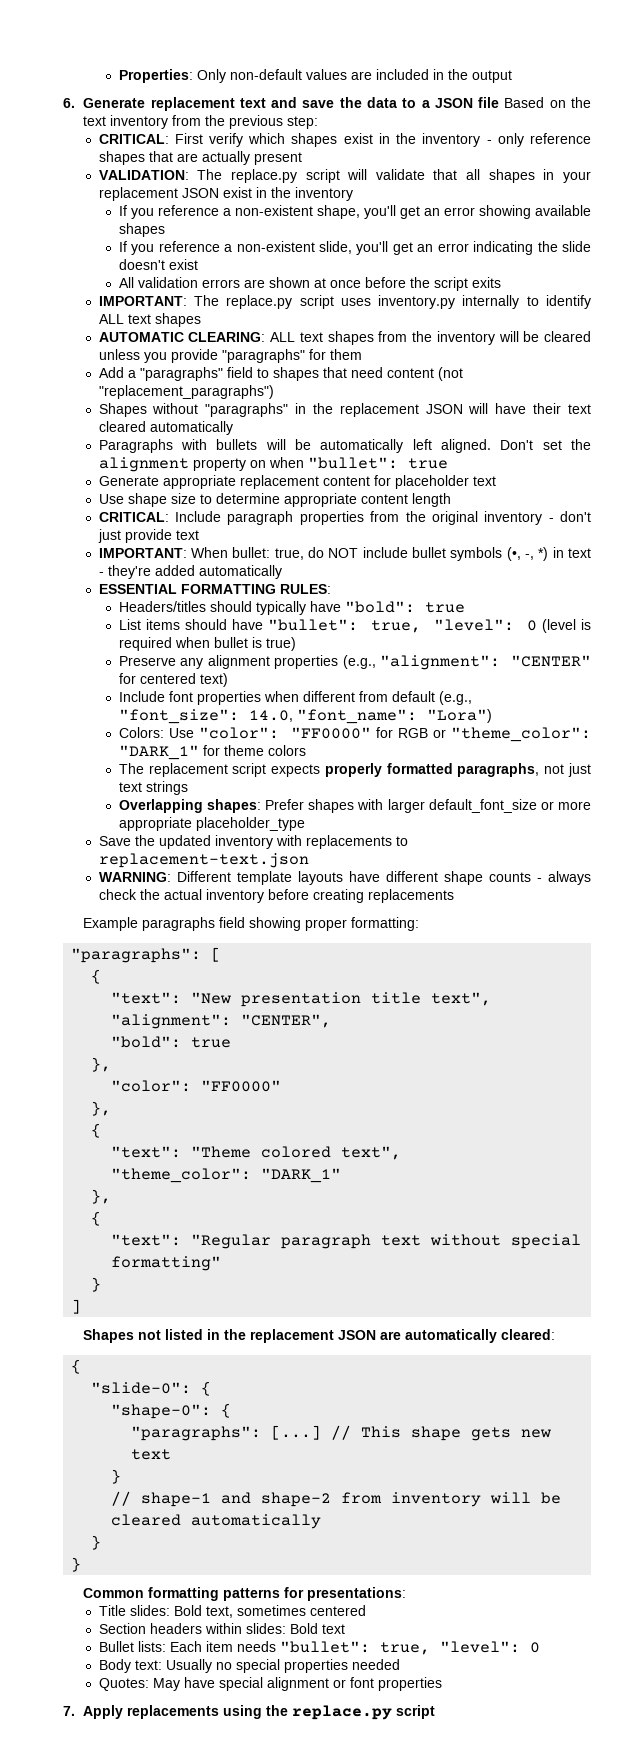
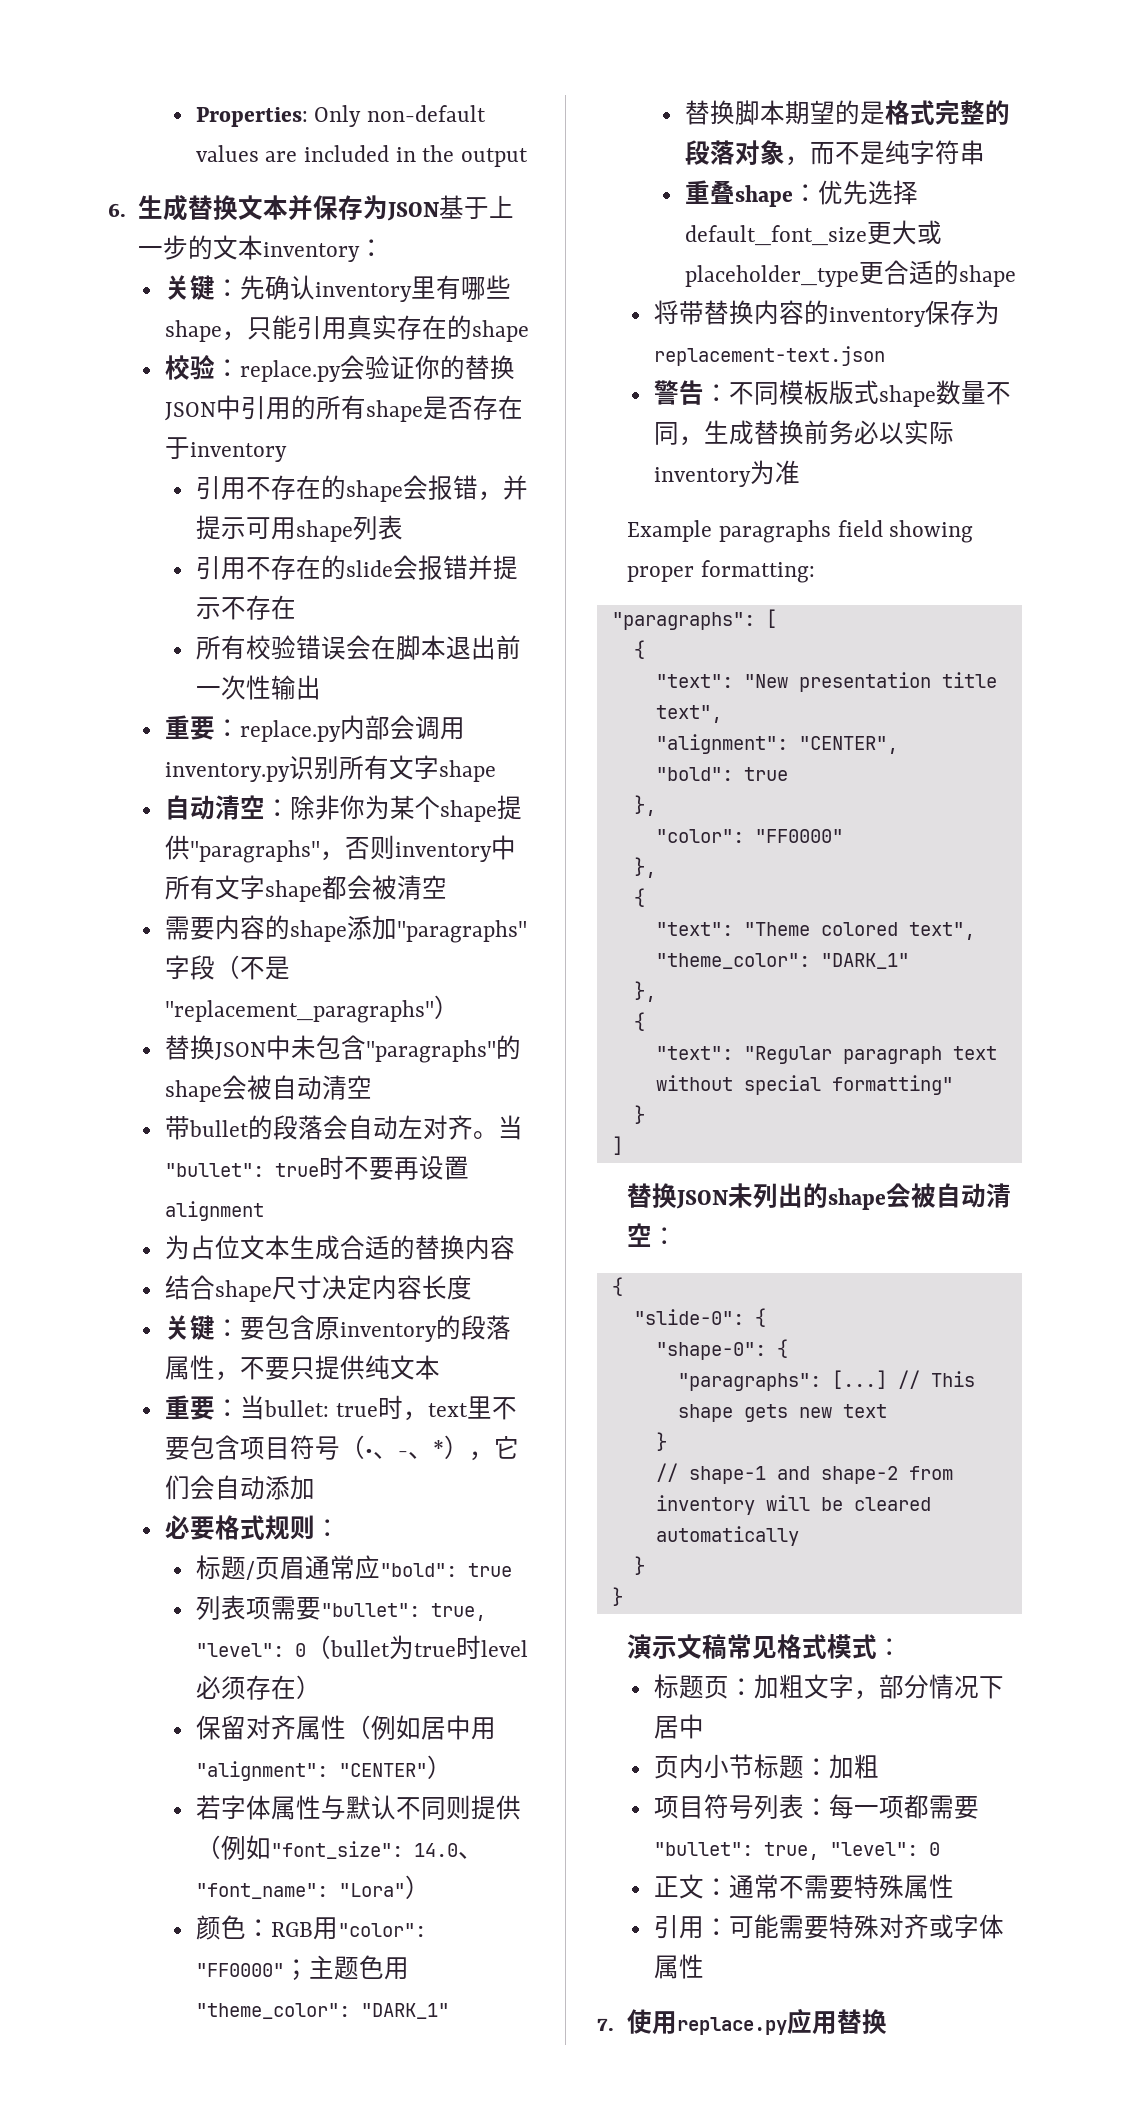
- 6. Generate replacement text and save the data to a JSON file Based on the text inventory from the previous step:
- CRITICAL: First verify which shapes exist in the inventory - only reference shapes that are actually present
- VALIDATION: The replace.py script will validate that all shapes in your replacement JSON exist in the inventory
- If you reference a non-existent shape, you'll get an error showing available shapes
- If you reference a non-existent slide, you'll get an error indicating the slide doesn't exist
- All validation errors are shown at once before the script exits
- IMPORTANT: The replace.py script uses inventory.py internally to identify ALL text shapes
- AUTOMATIC CLEARING: ALL text shapes from the inventory will be cleared unless you provide "paragraphs" for them
- Add a "paragraphs" field to shapes that need content (not "replacement_paragraphs")
- Shapes without "paragraphs" in the replacement JSON will have their text cleared automatically
- Paragraphs with bullets will be automatically left aligned. Don't set the alignment property on when "bullet": true
- Generate appropriate replacement content for placeholder text
- Use shape size to determine appropriate content length
- CRITICAL: Include paragraph properties from the original inventory - don't just provide text
- IMPORTANT: When bullet: true, do NOT include bullet symbols (•, -, *) in text - they're added automatically
- ESSENTIAL FORMATTING RULES:
- Headers/titles should typically have "bold": true
- List items should have "bullet": true, "level": 0 (level is required when bullet is true)
- Preserve any alignment properties (e.g., "alignment": "CENTER" for centered text)
- Include font properties when different from default (e.g., "font_size": 14.0, "font_name": "Lora")
- Colors: Use "color": "FF0000" for RGB or "theme_color": "DARK_1" for theme colors
- The replacement script expects properly formatted paragraphs, not just text strings
- Overlapping shapes: Prefer shapes with larger default_font_size or more appropriate placeholder_type
- Save the updated inventory with replacements to replacement-text.json
- WARNING: Different template layouts have different shape counts - always check the actual inventory before creating replacements
+ 6.生成替换文本并保存为JSON基于上一步的文本inventory：
+ 关键：先确认inventory里有哪些shape，只能引用真实存在的shape
+ 校验：replace.py会验证你的替换JSON中引用的所有shape是否存在于inventory
+ 引用不存在的shape会报错，并提示可用shape列表
+ 引用不存在的slide会报错并提示不存在
+ 所有校验错误会在脚本退出前一次性输出
+ 重要：replace.py内部会调用inventory.py识别所有文字shape
+ 自动清空：除非你为某个shape提供"paragraphs"，否则inventory中所有文字shape都会被清空
+ 需要内容的shape添加"paragraphs"字段（不是"replacement_paragraphs"）
+ 替换JSON中未包含"paragraphs"的shape会被自动清空
+ 带bullet的段落会自动左对齐。当"bullet": true时不要再设置alignment
+ 为占位文本生成合适的替换内容
+ 结合shape尺寸决定内容长度
+ 关键：要包含原inventory的段落属性，不要只提供纯文本
+ 重要：当bullet: true时，text里不要包含项目符号（•、-、*），它们会自动添加
+ 必要格式规则：
+ 标题/页眉通常应"bold": true
+ 列表项需要"bullet": true, "level": 0（bullet为true时level必须存在）
+ 保留对齐属性（例如居中用"alignment": "CENTER"）
+ 若字体属性与默认不同则提供（例如"font_size": 14.0、"font_name": "Lora"）
+ 颜色：RGB用"color": "FF0000"；主题色用"theme_color": "DARK_1"
+ 替换脚本期望的是格式完整的段落对象，而不是纯字符串
+ 重叠shape：优先选择default_font_size更大或placeholder_type更合适的shape
+ 将带替换内容的inventory保存为replacement-text.json
+ 警告：不同模板版式shape数量不同，生成替换前务必以实际inventory为准
- Shapes not listed in the replacement JSON are automatically cleared:
+ 替换JSON未列出的shape会被自动清空：
- Common formatting patterns for presentations:
- Title slides: Bold text, sometimes centered
- Section headers within slides: Bold text
- Bullet lists: Each item needs "bullet": true, "level": 0
- Body text: Usually no special properties needed
- Quotes: May have special alignment or font properties
- 7. Apply replacements using the replace.py script
+ 演示文稿常见格式模式：
+ 标题页：加粗文字，部分情况下居中
+ 页内小节标题：加粗
+ 项目符号列表：每一项都需要"bullet": true, "level": 0
+ 正文：通常不需要特殊属性
+ 引用：可能需要特殊对齐或字体属性
+ 7.使用replace.py应用替换

